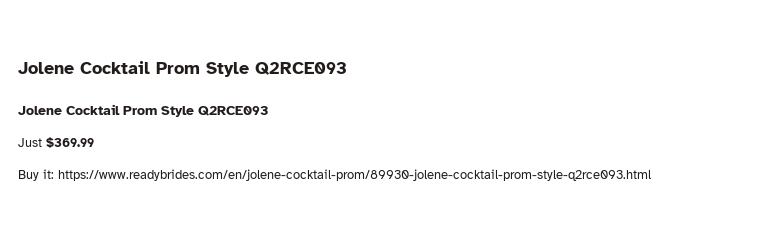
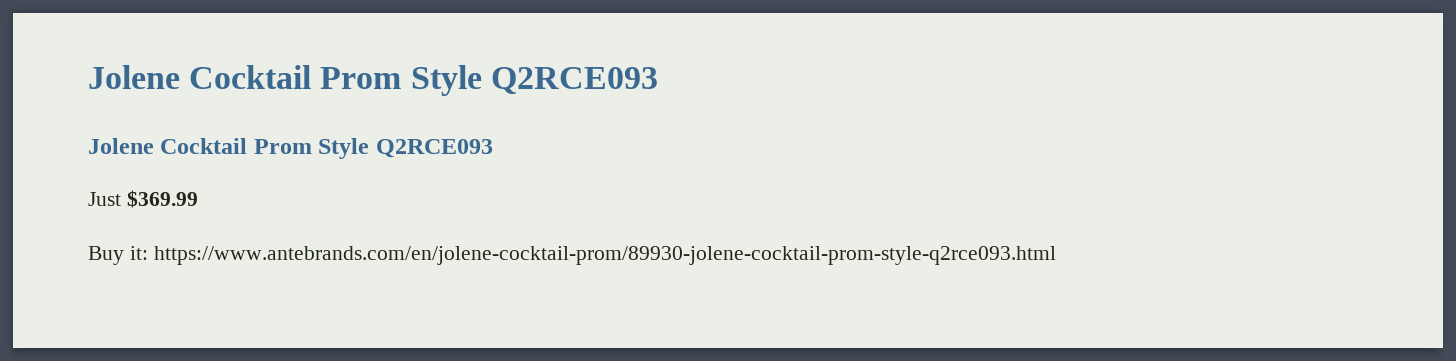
- Buy it: https://www.readybrides.com/en/jolene-cocktail-prom/89930-jolene-cocktail-prom-style-q2rce093.html
+ Buy it: https://www.antebrands.com/en/jolene-cocktail-prom/89930-jolene-cocktail-prom-style-q2rce093.html

